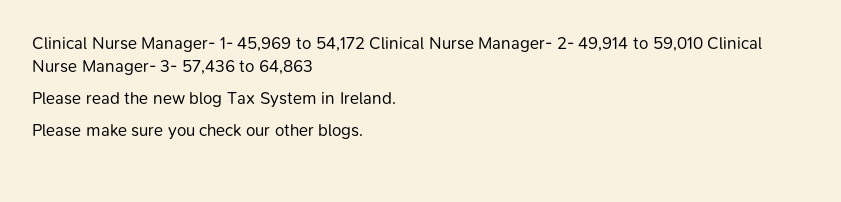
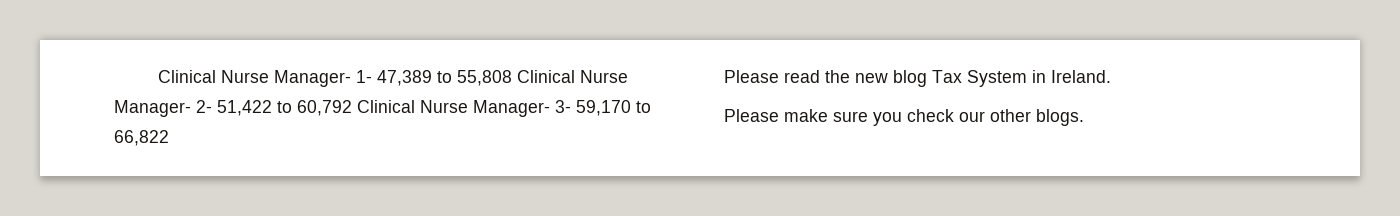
- Clinical Nurse Manager- 1- 45,969 to 54,172 Clinical Nurse Manager- 2- 49,914 to 59,010 Clinical Nurse Manager- 3- 57,436 to 64,863
+ Clinical Nurse Manager- 1- 47,389 to 55,808 Clinical Nurse Manager- 2- 51,422 to 60,792 Clinical Nurse Manager- 3- 59,170 to 66,822

